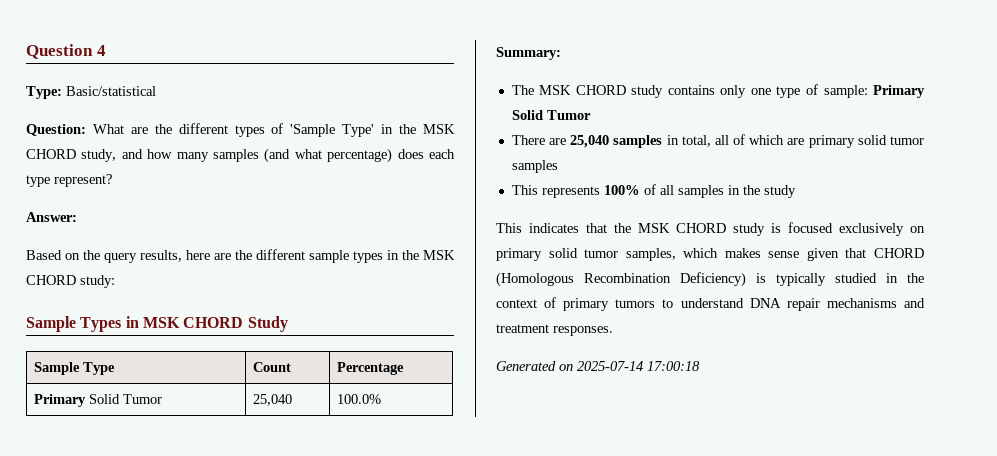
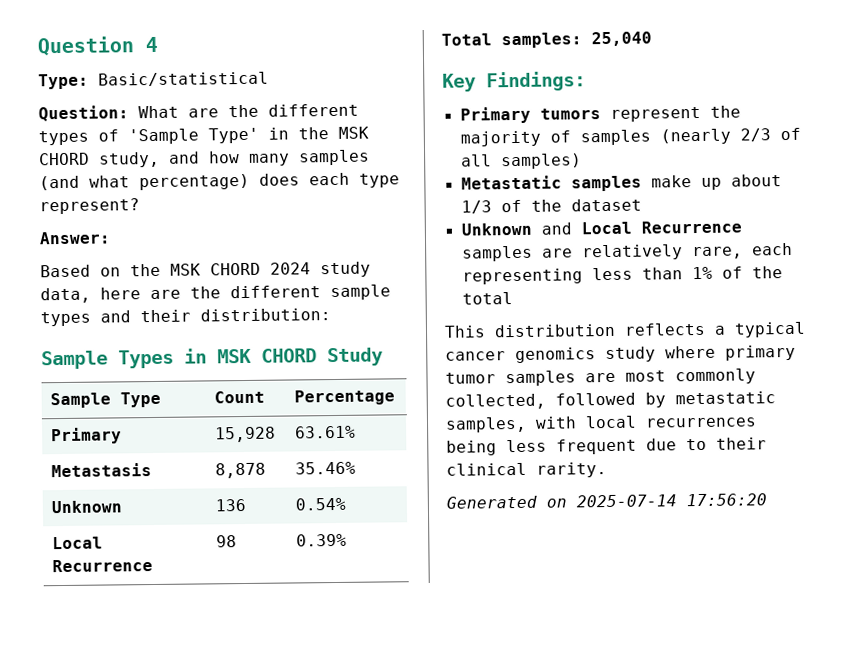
- Based on the query results, here are the different sample types in the MSK CHORD study:
+ Based on the MSK CHORD 2024 study data, here are the different sample types and their distribution:
- Primary Solid Tumor | 25,040 | 100.0%
- Summary:
- The MSK CHORD study contains only one type of sample: Primary Solid Tumor
- There are 25,040 samples in total, all of which are primary solid tumor samples
- This represents 100% of all samples in the study
- This indicates that the MSK CHORD study is focused exclusively on primary solid tumor samples, which makes sense given that CHORD (Homologous Recombination Deficiency) is typically studied in the context of primary tumors to understand DNA repair mechanisms and treatment responses.
+ Primary | 15,928 | 63.61%
+ Metastasis | 8,878 | 35.46%
+ Unknown | 136 | 0.54%
+ Local Recurrence | 98 | 0.39%
+ Total samples: 25,040
+ Key Findings:
+ Primary tumors represent the majority of samples (nearly 2/3 of all samples)
+ Metastatic samples make up about 1/3 of the dataset
+ Unknown and Local Recurrence samples are relatively rare, each representing less than 1% of the total
+ This distribution reflects a typical cancer genomics study where primary tumor samples are most commonly collected, followed by metastatic samples, with local recurrences being less frequent due to their clinical rarity.
- Generated on 2025-07-14 17:00:18
+ Generated on 2025-07-14 17:56:20

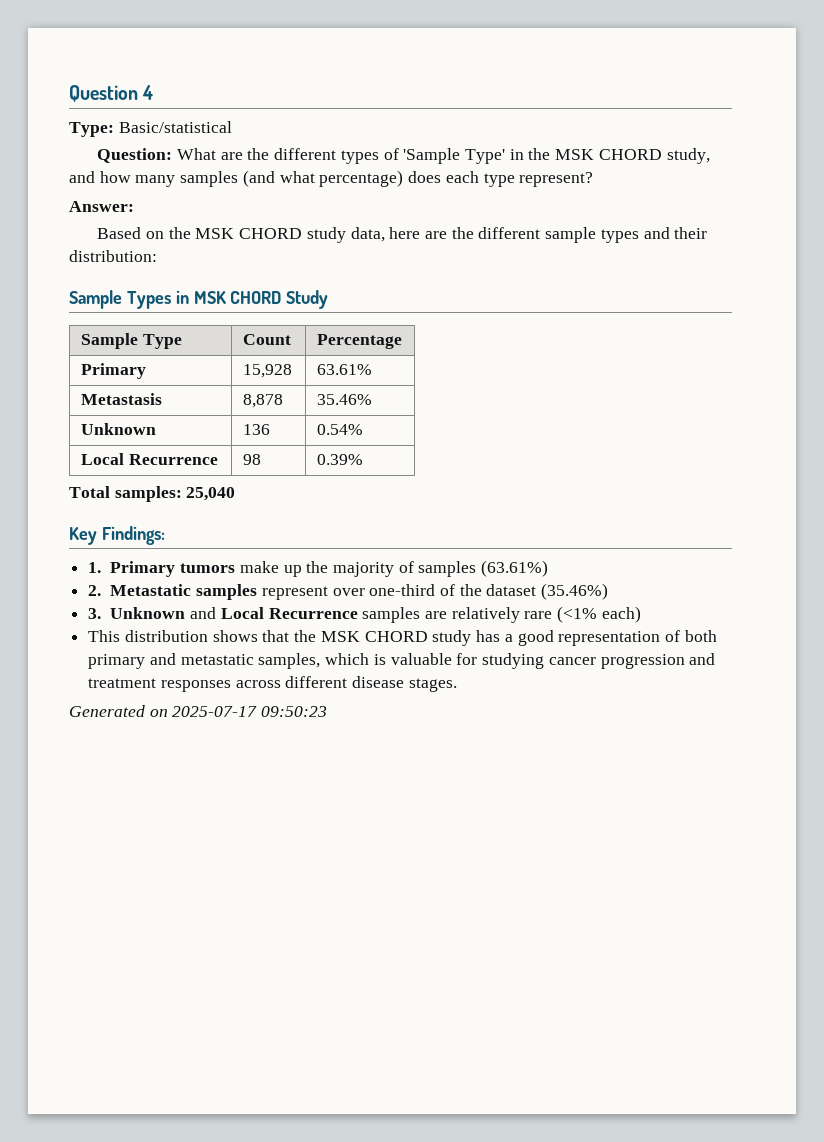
- Based on the MSK CHORD 2024 study data, here are the different sample types and their distribution:
+ Based on the MSK CHORD study data, here are the different sample types and their distribution:
- Primary tumors represent the majority of samples (nearly 2/3 of all samples)
- Metastatic samples make up about 1/3 of the dataset
- Unknown and Local Recurrence samples are relatively rare, each representing less than 1% of the total
- This distribution reflects a typical cancer genomics study where primary tumor samples are most commonly collected, followed by metastatic samples, with local recurrences being less frequent due to their clinical rarity.
+ 1. Primary tumors make up the majority of samples (63.61%)
+ 2. Metastatic samples represent over one-third of the dataset (35.46%)
+ 3. Unknown and Local Recurrence samples are relatively rare (<1% each)
+ This distribution shows that the MSK CHORD study has a good representation of both primary and metastatic samples, which is valuable for studying cancer progression and treatment responses across different disease stages.
- Generated on 2025-07-14 17:56:20
+ Generated on 2025-07-17 09:50:23

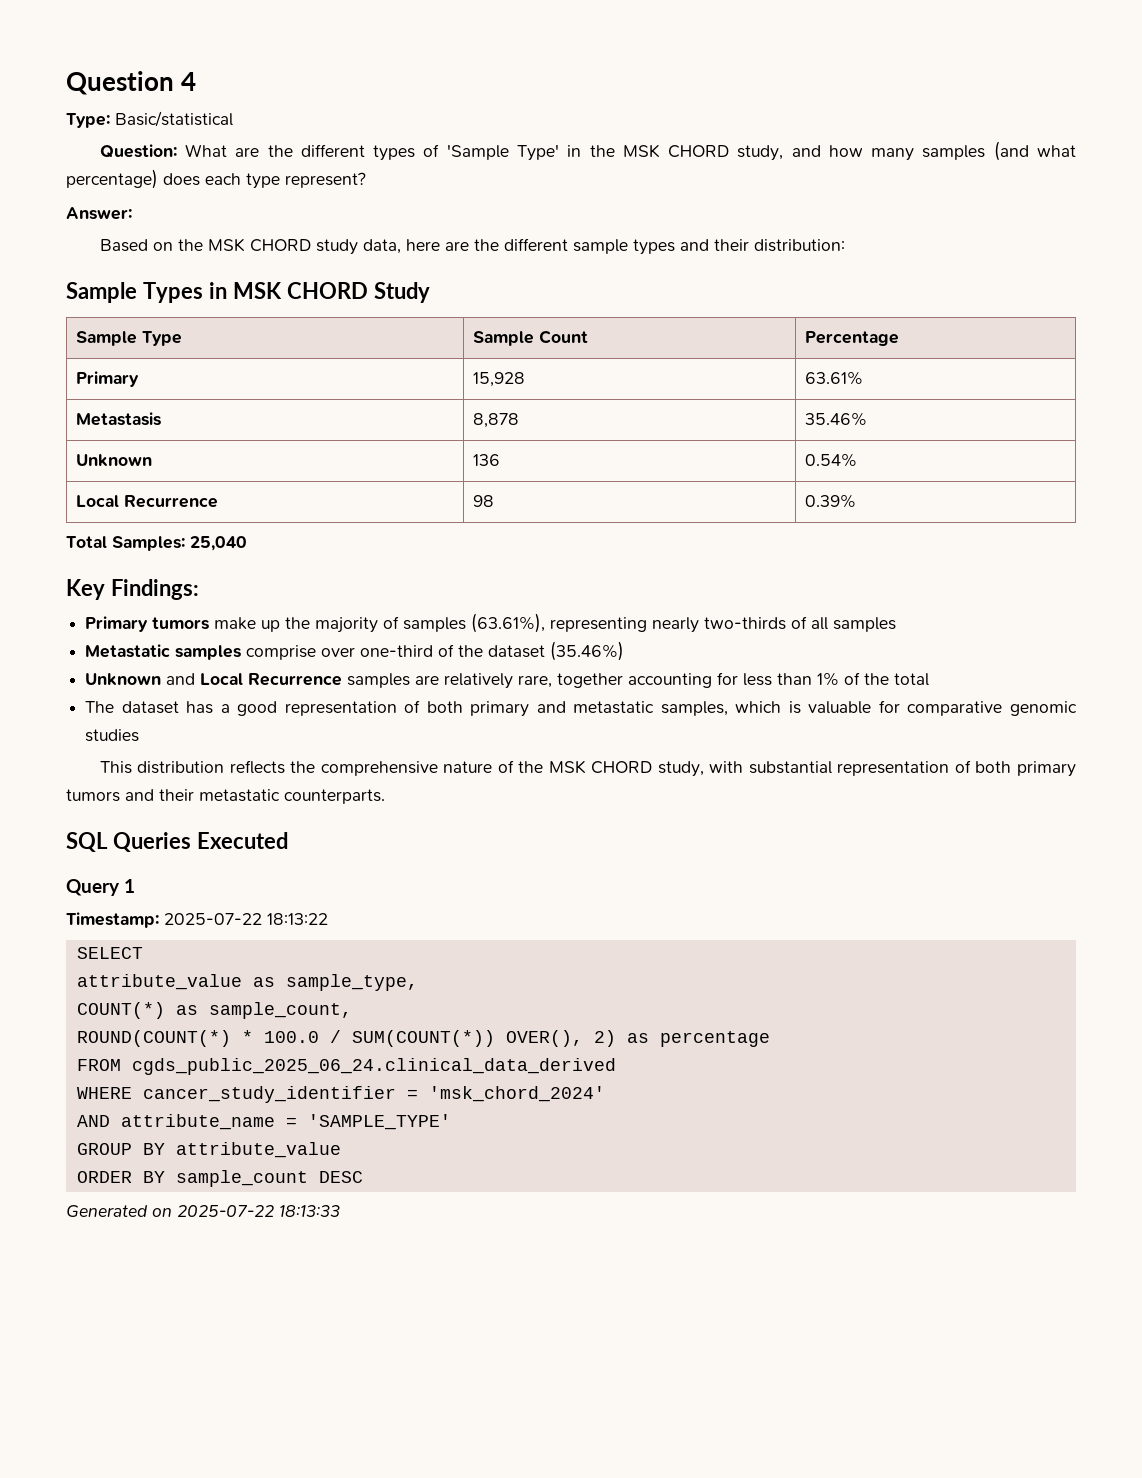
- Sample Type | Count | Percentage
+ Sample Type | Sample Count | Percentage
- Total samples: 25,040
+ Total Samples: 25,040
- 1. Primary tumors make up the majority of samples (63.61%)
- 2. Metastatic samples represent over one-third of the dataset (35.46%)
+ Primary tumors make up the majority of samples (63.61%), representing nearly two-thirds of all samples
+ Metastatic samples comprise over one-third of the dataset (35.46%)
- 3. Unknown and Local Recurrence samples are relatively rare (<1% each)
- This distribution shows that the MSK CHORD study has a good representation of both primary and metastatic samples, which is valuable for studying cancer progression and treatment responses across different disease stages.
+ Unknown and Local Recurrence samples are relatively rare, together accounting for less than 1% of the total
+ The dataset has a good representation of both primary and metastatic samples, which is valuable for comparative genomic studies
+ This distribution reflects the comprehensive nature of the MSK CHORD study, with substantial representation of both primary tumors and their metastatic counterparts.
+ SQL Queries Executed
+ Query 1
+ Timestamp: 2025-07-22 18:13:22
+ SELECT
+ attribute_value as sample_type,
+ COUNT(*) as sample_count,
+ ROUND(COUNT(*) * 100.0 / SUM(COUNT(*)) OVER(), 2) as percentage
+ FROM cgds_public_2025_06_24.clinical_data_derived
+ WHERE cancer_study_identifier = 'msk_chord_2024'
+ AND attribute_name = 'SAMPLE_TYPE'
+ GROUP BY attribute_value
+ ORDER BY sample_count DESC
- Generated on 2025-07-17 09:50:23
+ Generated on 2025-07-22 18:13:33

